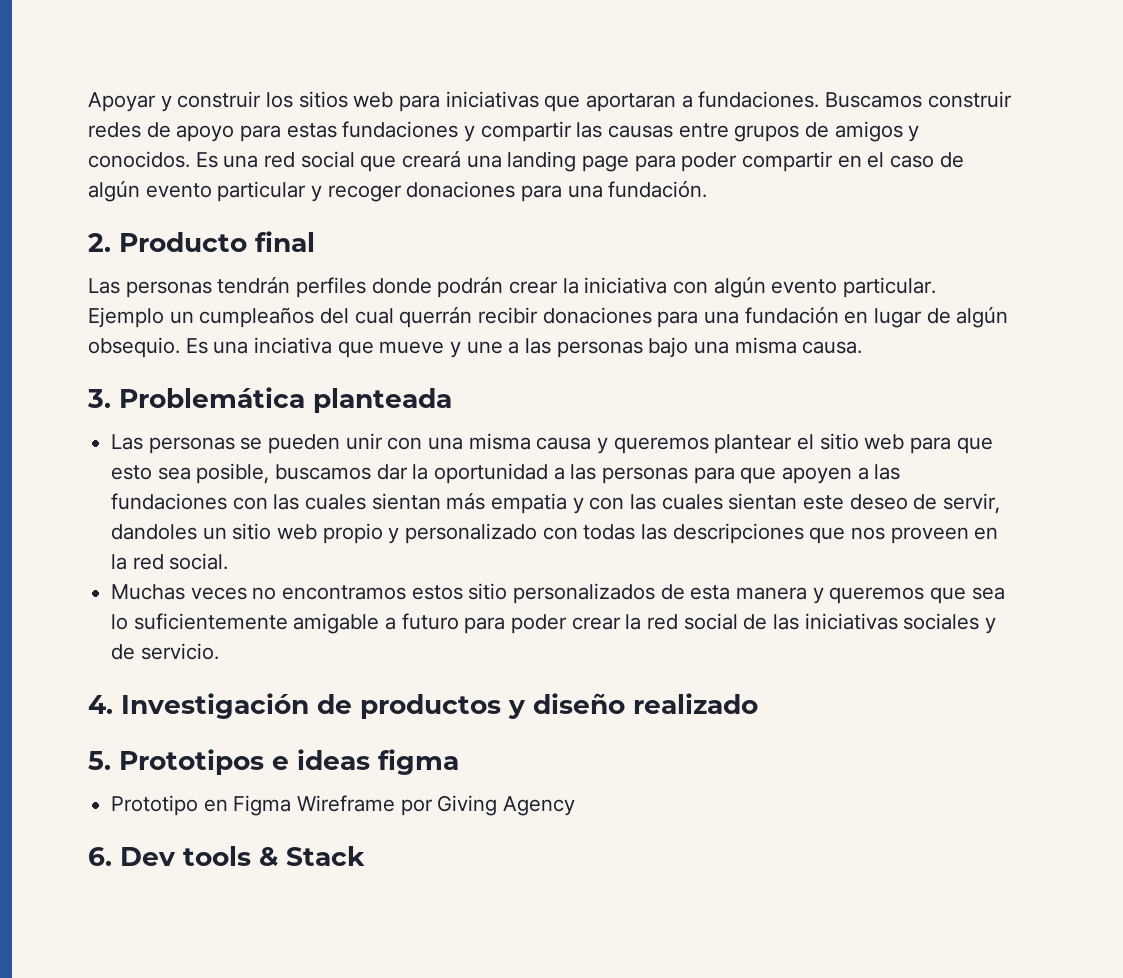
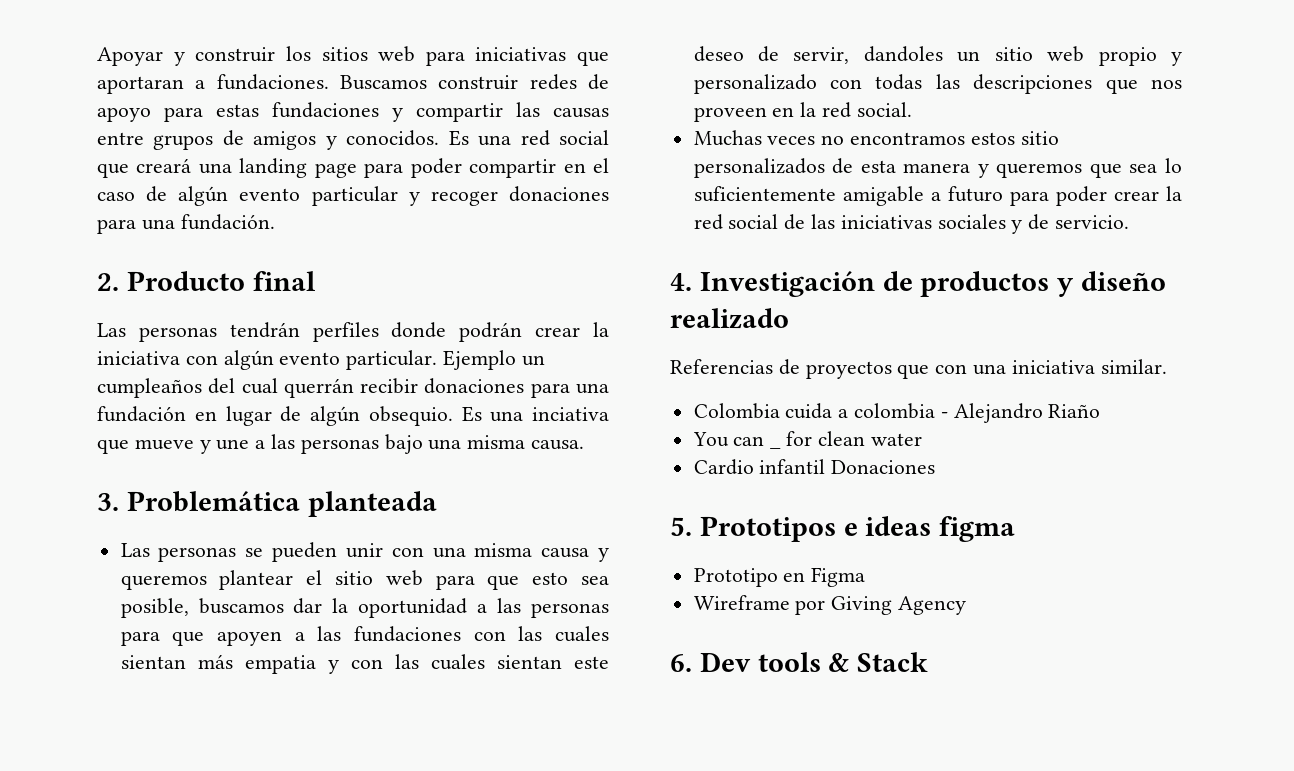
+ Referencias de proyectos que con una iniciativa similar.
+ Colombia cuida a colombia - Alejandro Riaño
+ You can _ for clean water
+ Cardio infantil Donaciones
- Prototipo en Figma Wireframe por Giving Agency
+ Prototipo en Figma
+ Wireframe por Giving Agency

